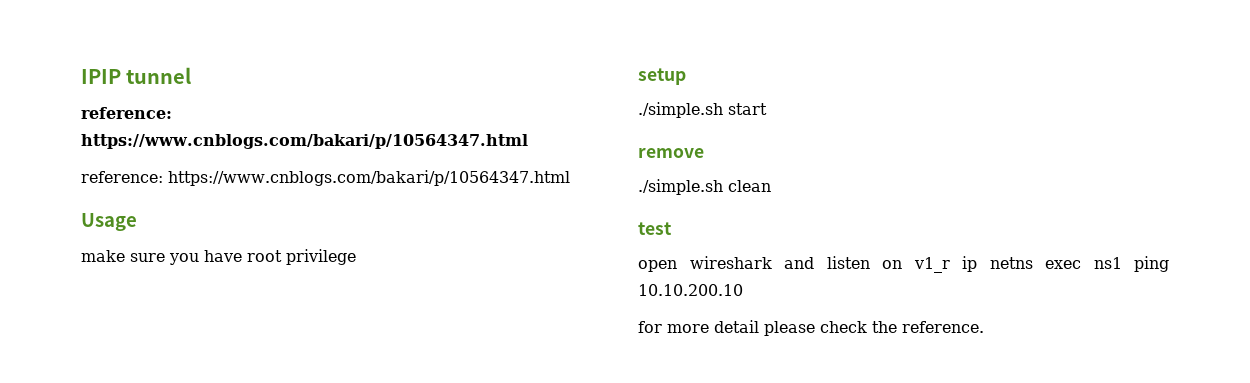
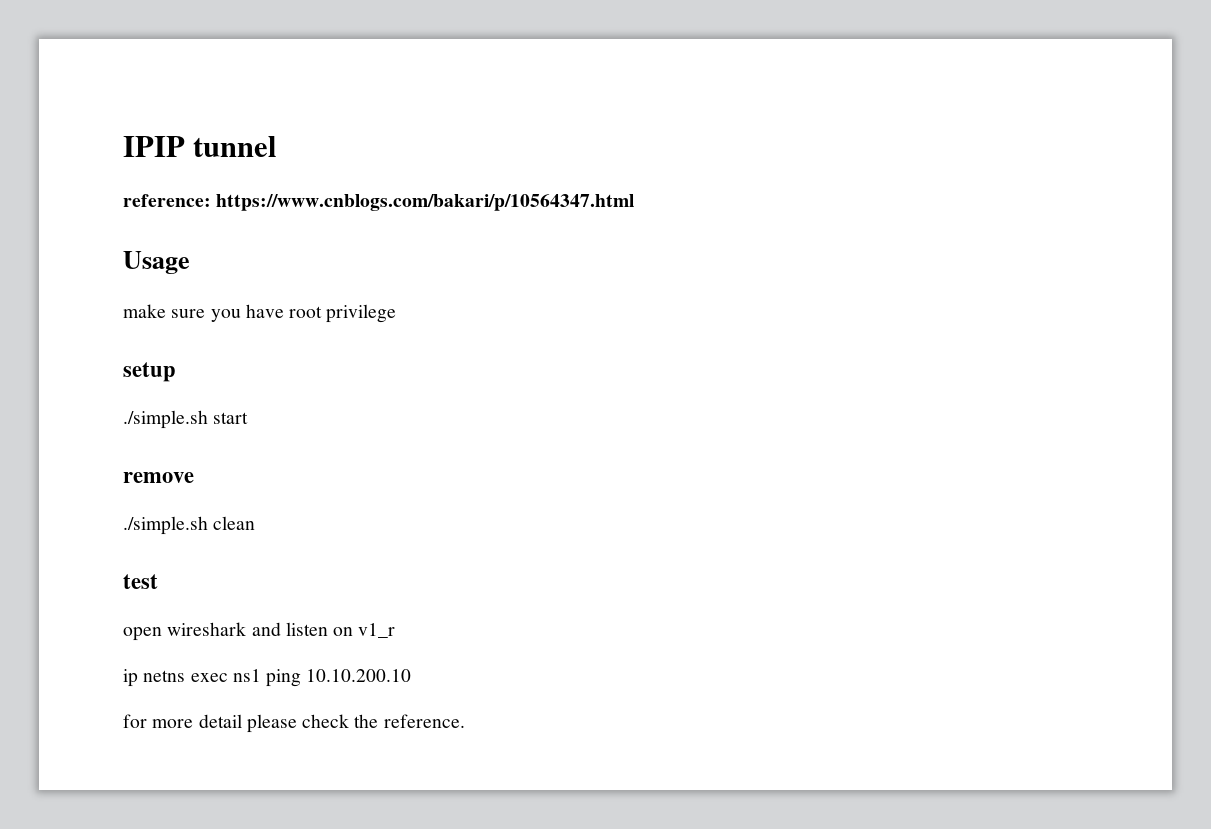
  IPIP tunnel
- reference: https://www.cnblogs.com/bakari/p/10564347.html
- open wireshark and listen on v1_r ip netns exec ns1 ping 10.10.200.10
+ open wireshark and listen on v1_r
+ ip netns exec ns1 ping 10.10.200.10

